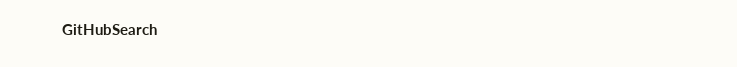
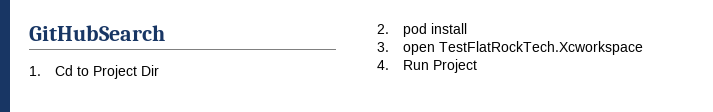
+ 1. Cd to Project Dir
+ 2. pod install
+ 3. open TestFlatRockTech.Xcworkspace
+ 4. Run Project

